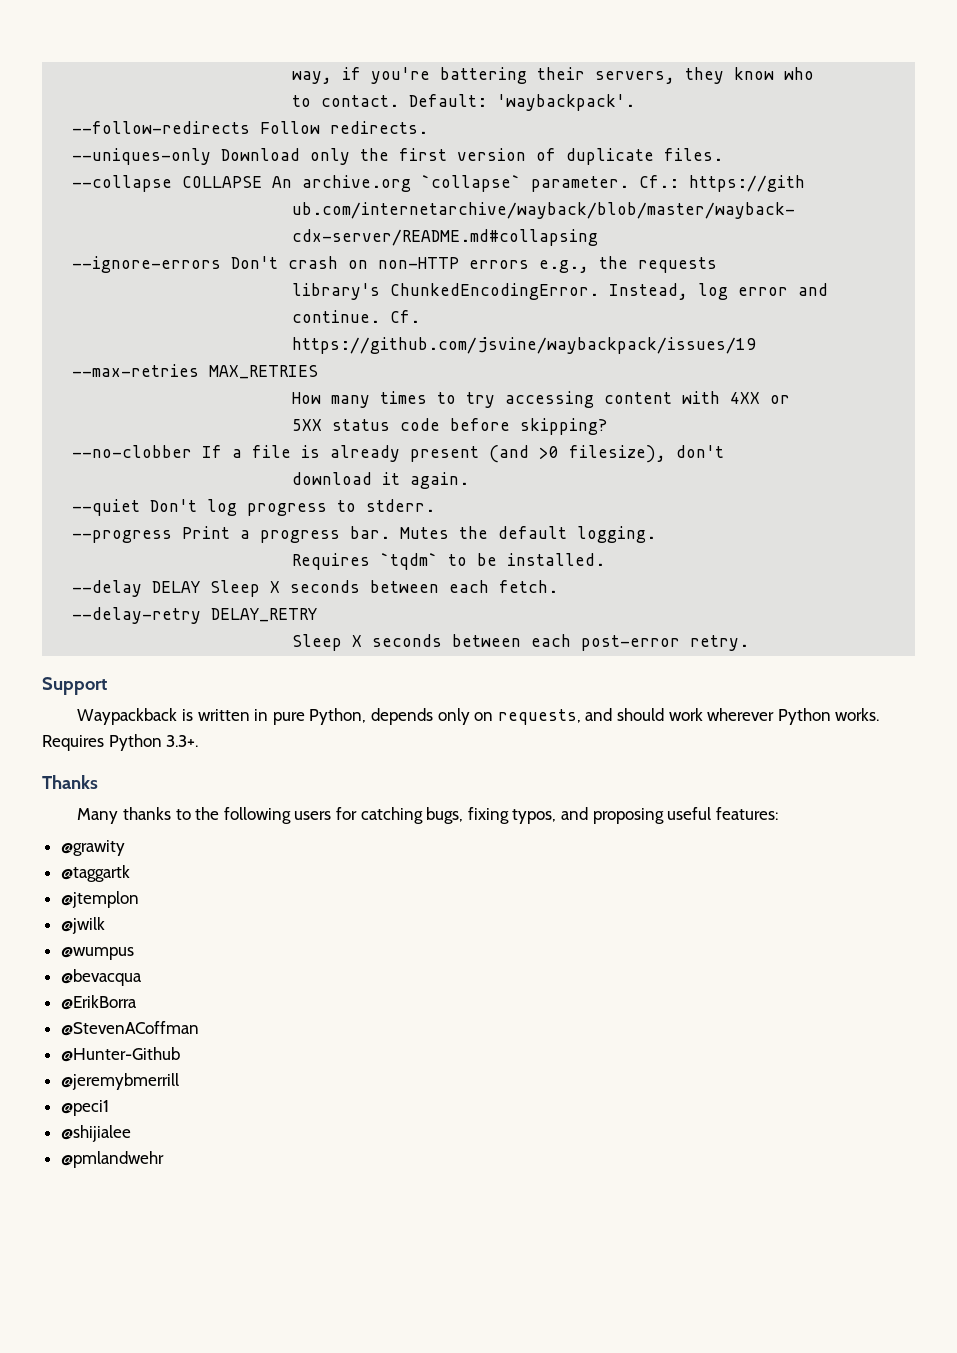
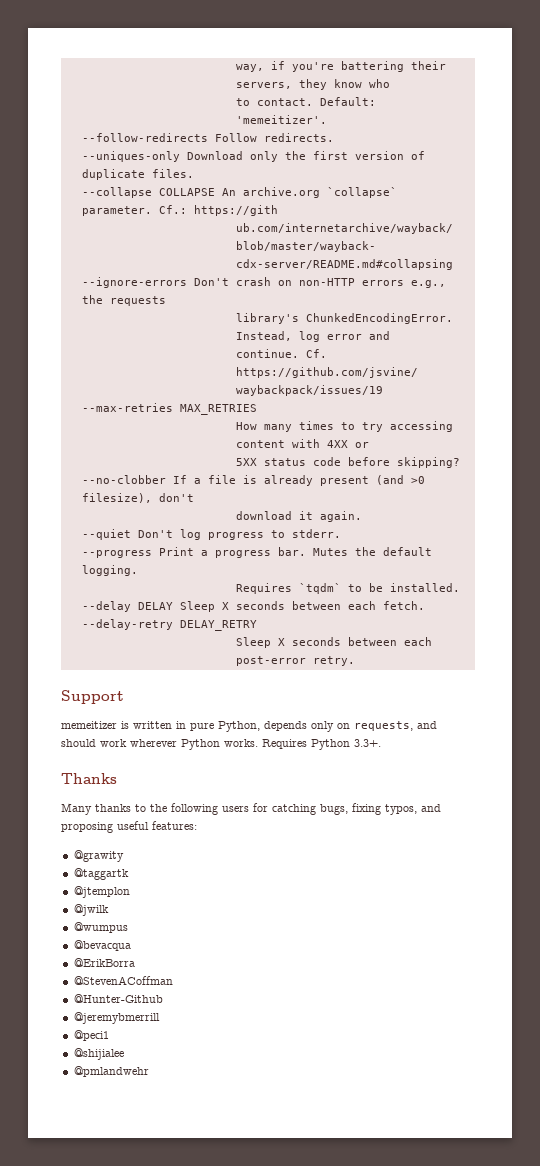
- Default: 'waybackpack'.
+ Default: 'memeitizer'.
- Waypackback is written in pure Python, depends only on requests, and should work wherever Python works.
+ memeitizer is written in pure Python, depends only on requests, and should work wherever Python works.

